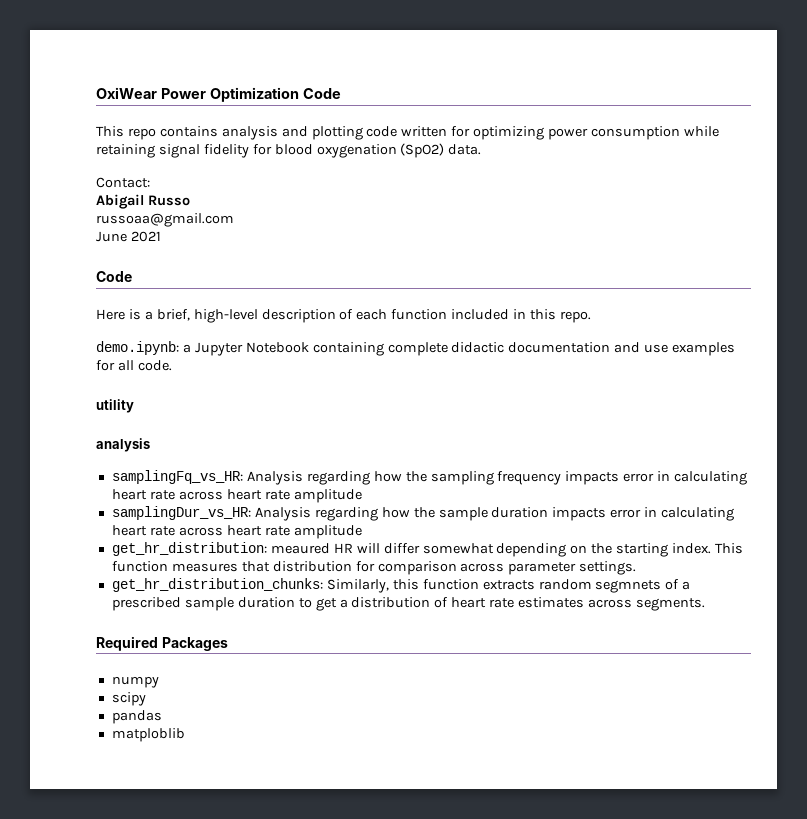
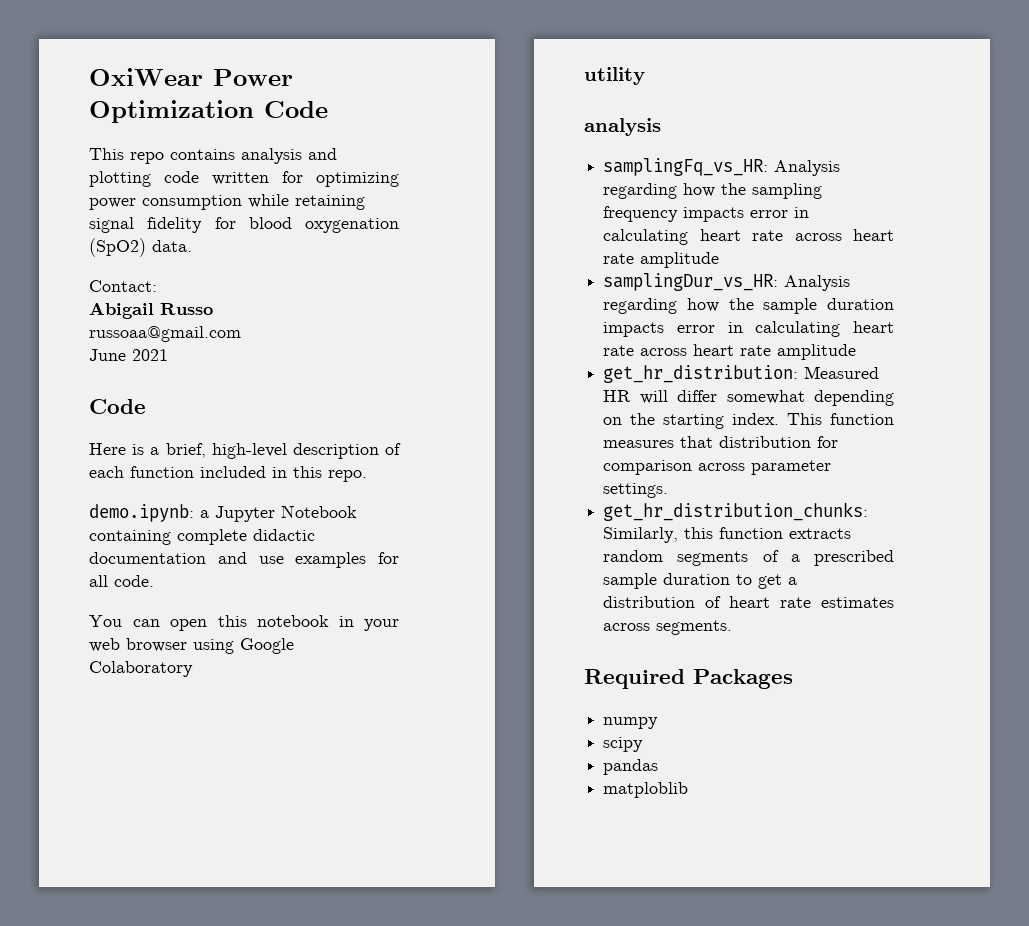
+ You can open this notebook in your web browser using Google Colaboratory
- get_hr_distribution: meaured HR will differ somewhat depending on the starting index.
+ get_hr_distribution: Measured HR will differ somewhat depending on the starting index.
- get_hr_distribution_chunks: Similarly, this function extracts random segmnets of a prescribed sample duration to get a distribution of heart rate estimates across segments.
+ get_hr_distribution_chunks: Similarly, this function extracts random segments of a prescribed sample duration to get a distribution of heart rate estimates across segments.

